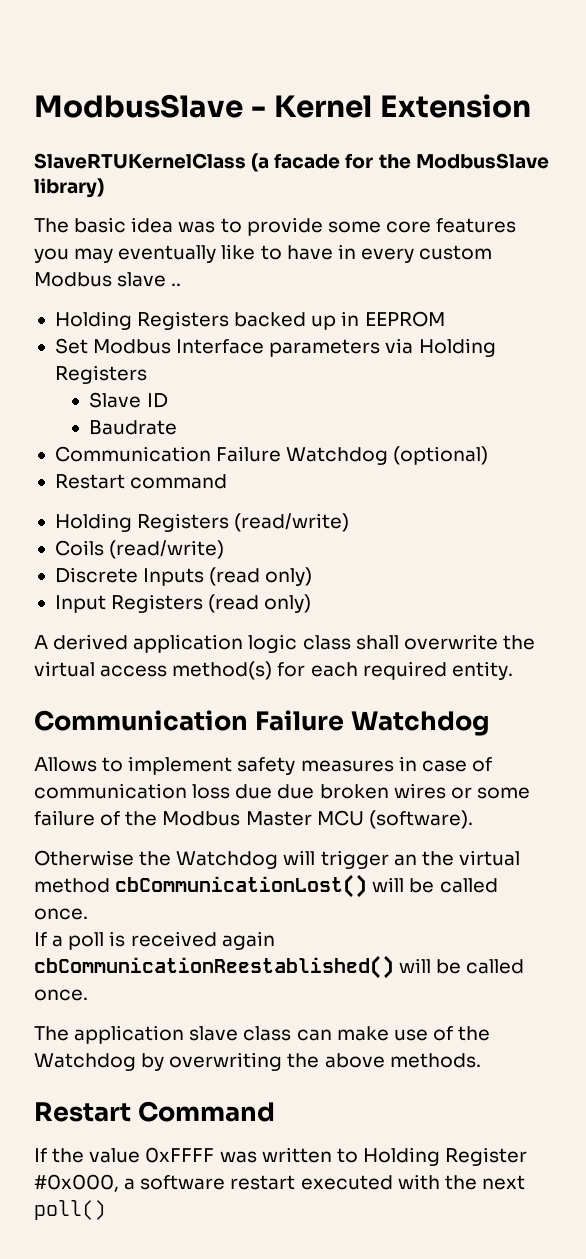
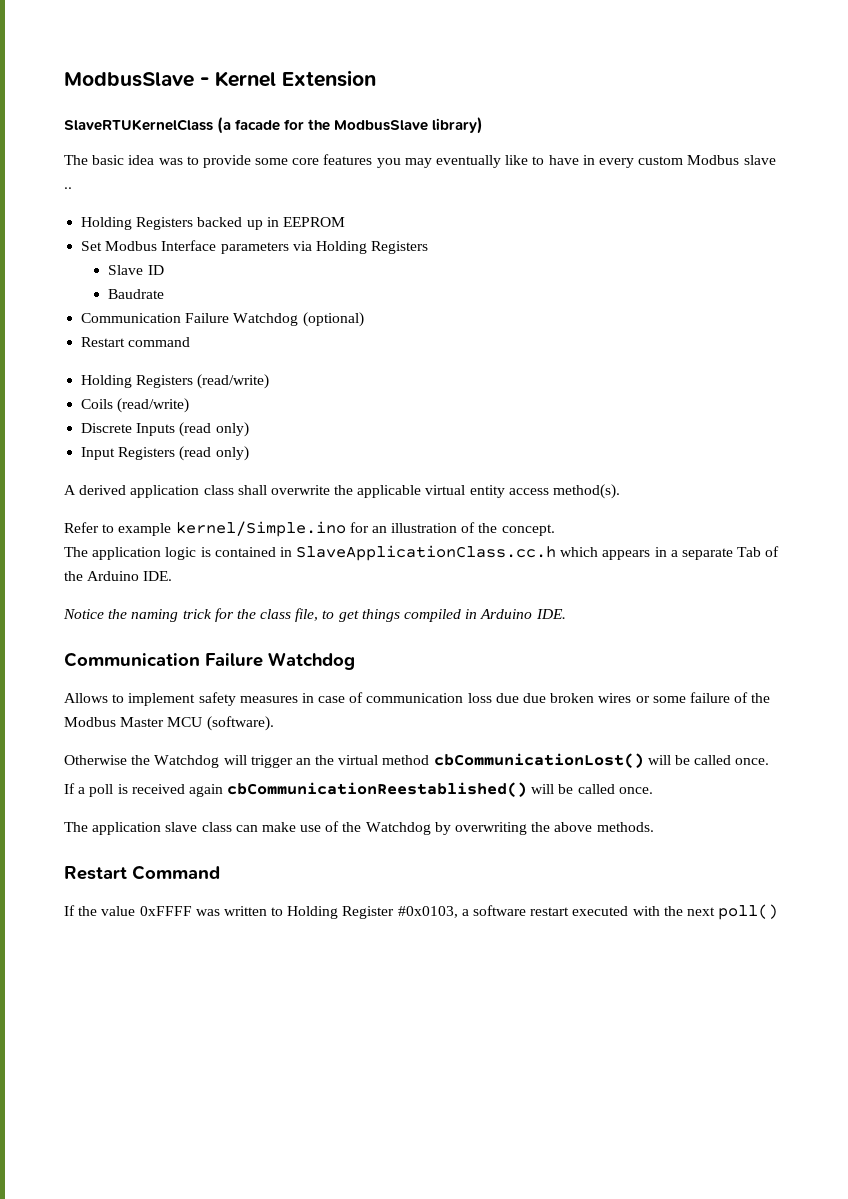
- A derived application logic class shall overwrite the virtual access method(s) for each required entity.
+ A derived application class shall overwrite the applicable virtual entity access method(s).
+ Refer to example kernel/Simple.ino for an illustration of the concept.
+ The application logic is contained in SlaveApplicationClass.cc.h which appears in a separate Tab of the Arduino IDE.
+ Notice the naming trick for the class file, to get things compiled in Arduino IDE.
- If the value 0xFFFF was written to Holding Register #0x000, a software restart executed with the next poll()
+ If the value 0xFFFF was written to Holding Register #0x0103, a software restart executed with the next poll()

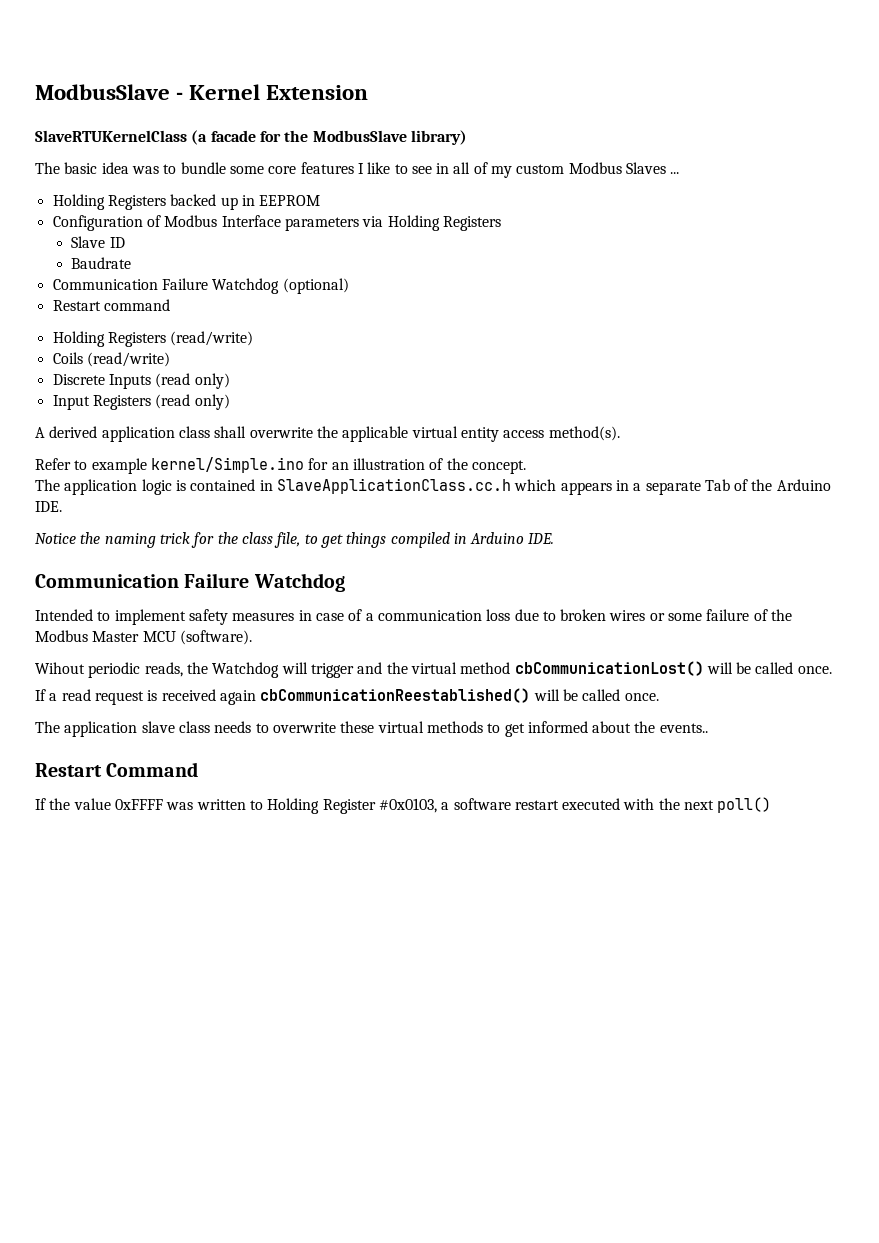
- The basic idea was to provide some core features you may eventually like to have in every custom Modbus slave ..
+ The basic idea was to bundle some core features I like to see in all of my custom Modbus Slaves ...
- Set Modbus Interface parameters via Holding Registers
+ Configuration of Modbus Interface parameters via Holding Registers
- Allows to implement safety measures in case of communication loss due due broken wires or some failure of the Modbus Master MCU (software).
+ Intended to implement safety measures in case of a communication loss due to broken wires or some failure of the Modbus Master MCU (software).
- Otherwise the Watchdog will trigger an the virtual method cbCommunicationLost() will be called once.
+ Wihout periodic reads, the Watchdog will trigger and the virtual method cbCommunicationLost() will be called once.
- If a poll is received again cbCommunicationReestablished() will be called once.
+ If a read request is received again cbCommunicationReestablished() will be called once.
- The application slave class can make use of the Watchdog by overwriting the above methods.
+ The application slave class needs to overwrite these virtual methods to get informed about the events..

